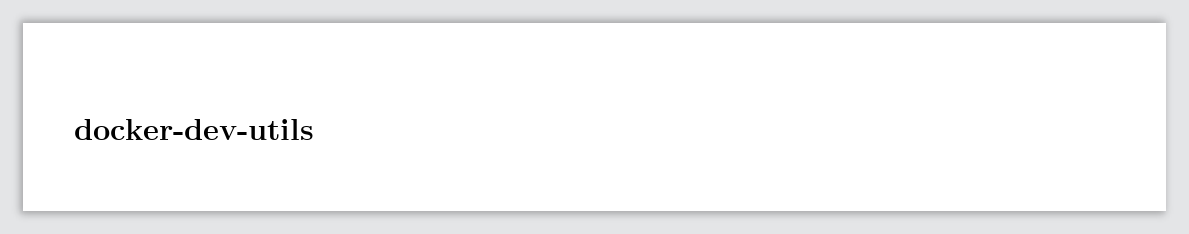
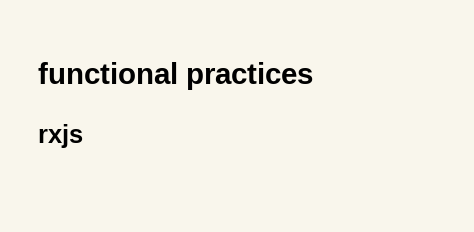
- docker-dev-utils
+ functional practices
+ rxjs

